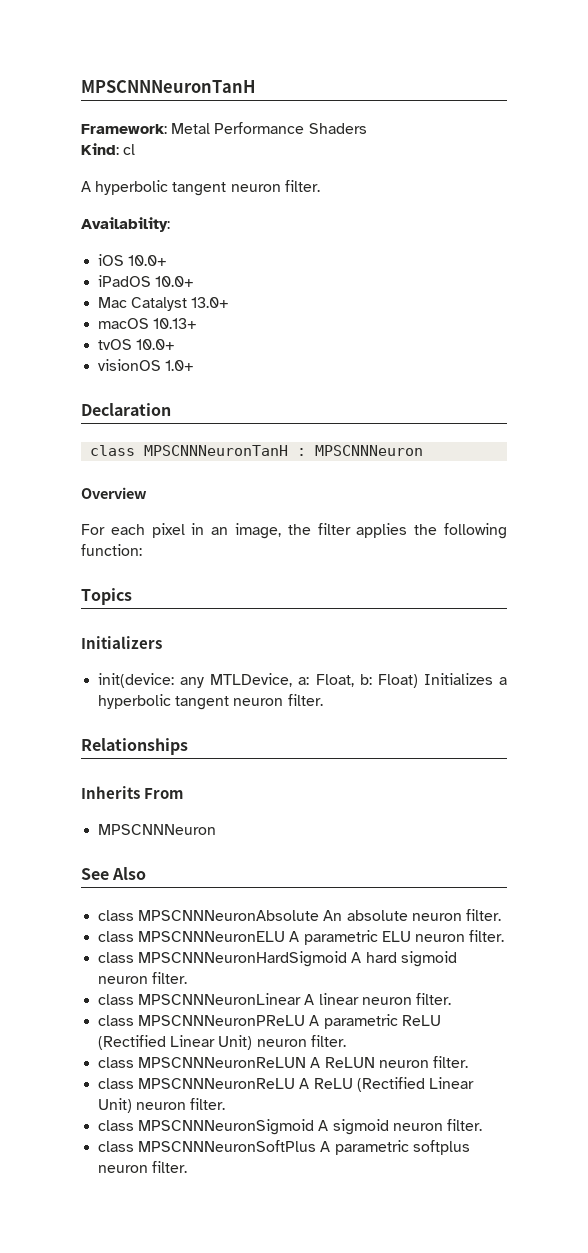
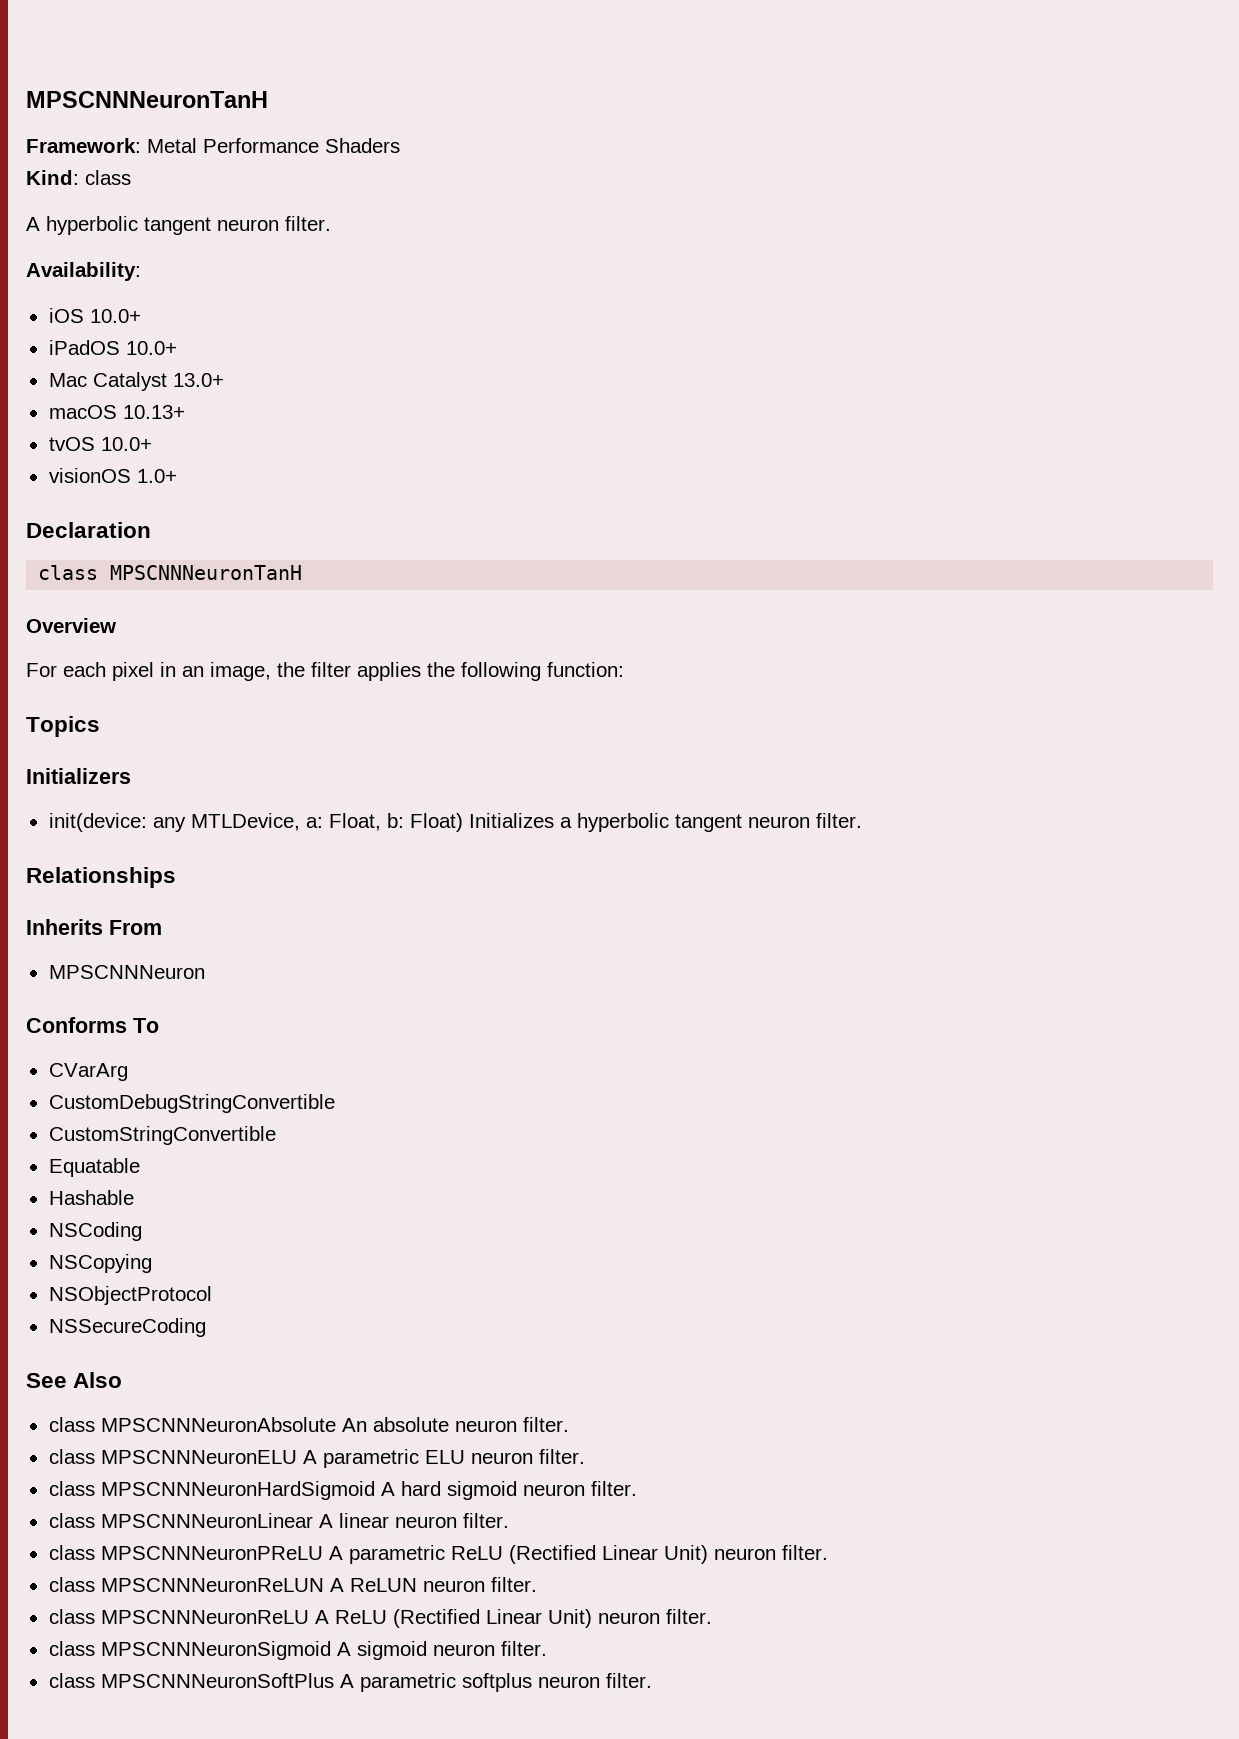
- Kind: cl
+ Kind: class
- class MPSCNNNeuronTanH : MPSCNNNeuron
+ class MPSCNNNeuronTanH
+ Conforms To
+ CVarArg
+ CustomDebugStringConvertible
+ CustomStringConvertible
+ Equatable
+ Hashable
+ NSCoding
+ NSCopying
+ NSObjectProtocol
+ NSSecureCoding

